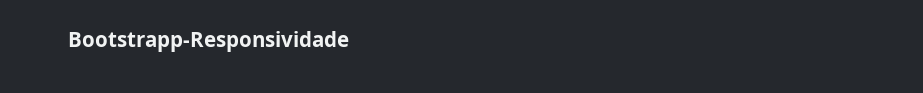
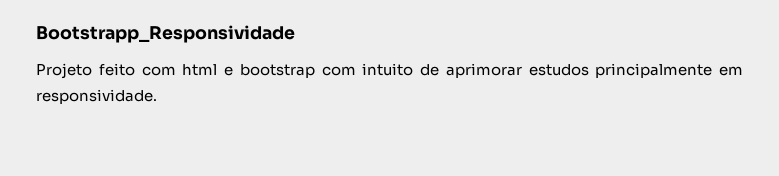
- Bootstrapp-Responsividade
+ Bootstrapp_Responsividade
+ Projeto feito com html e bootstrap com intuito de aprimorar estudos principalmente em responsividade.

